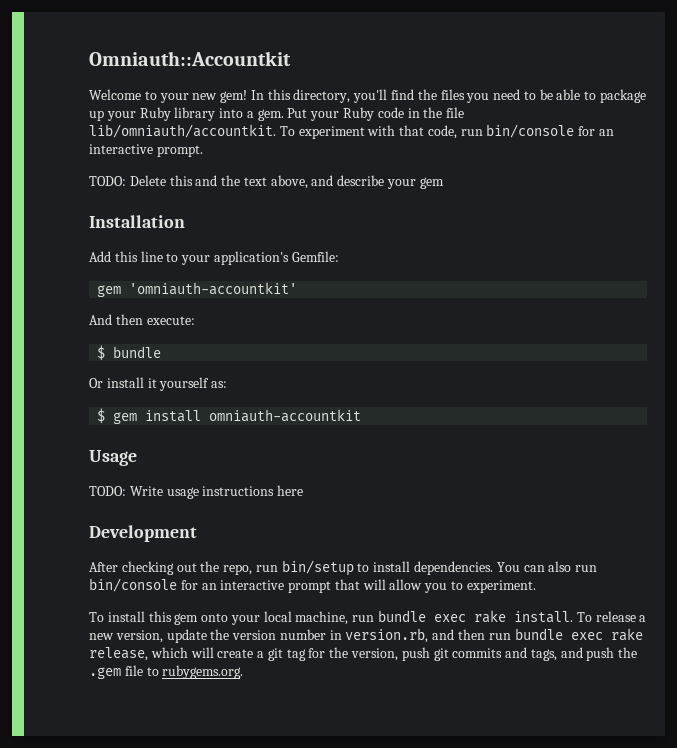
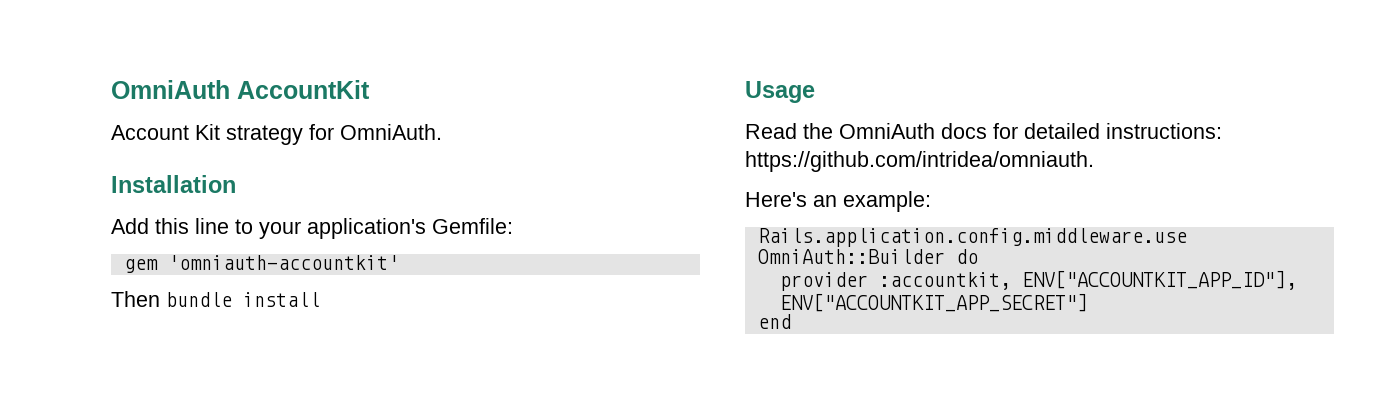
- Omniauth::Accountkit
- Welcome to your new gem! In this directory, you'll find the files you need to be able to package up your Ruby library into a gem. Put your Ruby code in the file lib/omniauth/accountkit. To experiment with that code, run bin/console for an interactive prompt.
- TODO: Delete this and the text above, and describe your gem
+ OmniAuth AccountKit
+ Account Kit strategy for OmniAuth.
- And then execute:
- $ bundle
- Or install it yourself as:
- $ gem install omniauth-accountkit
+ Then bundle install
  Usage
- TODO: Write usage instructions here
- Development
- After checking out the repo, run bin/setup to install dependencies. You can also run bin/console for an interactive prompt that will allow you to experiment.
- To install this gem onto your local machine, run bundle exec rake install. To release a new version, update the version number in version.rb, and then run bundle exec rake release, which will create a git tag for the version, push git commits and tags, and push the .gem file to rubygems.org.
+ Read the OmniAuth docs for detailed instructions: https://github.com/intridea/omniauth.
+ Here's an example:
+ Rails.application.config.middleware.use OmniAuth::Builder do
+ provider :accountkit, ENV["ACCOUNTKIT_APP_ID"], ENV["ACCOUNTKIT_APP_SECRET"]
+ end

